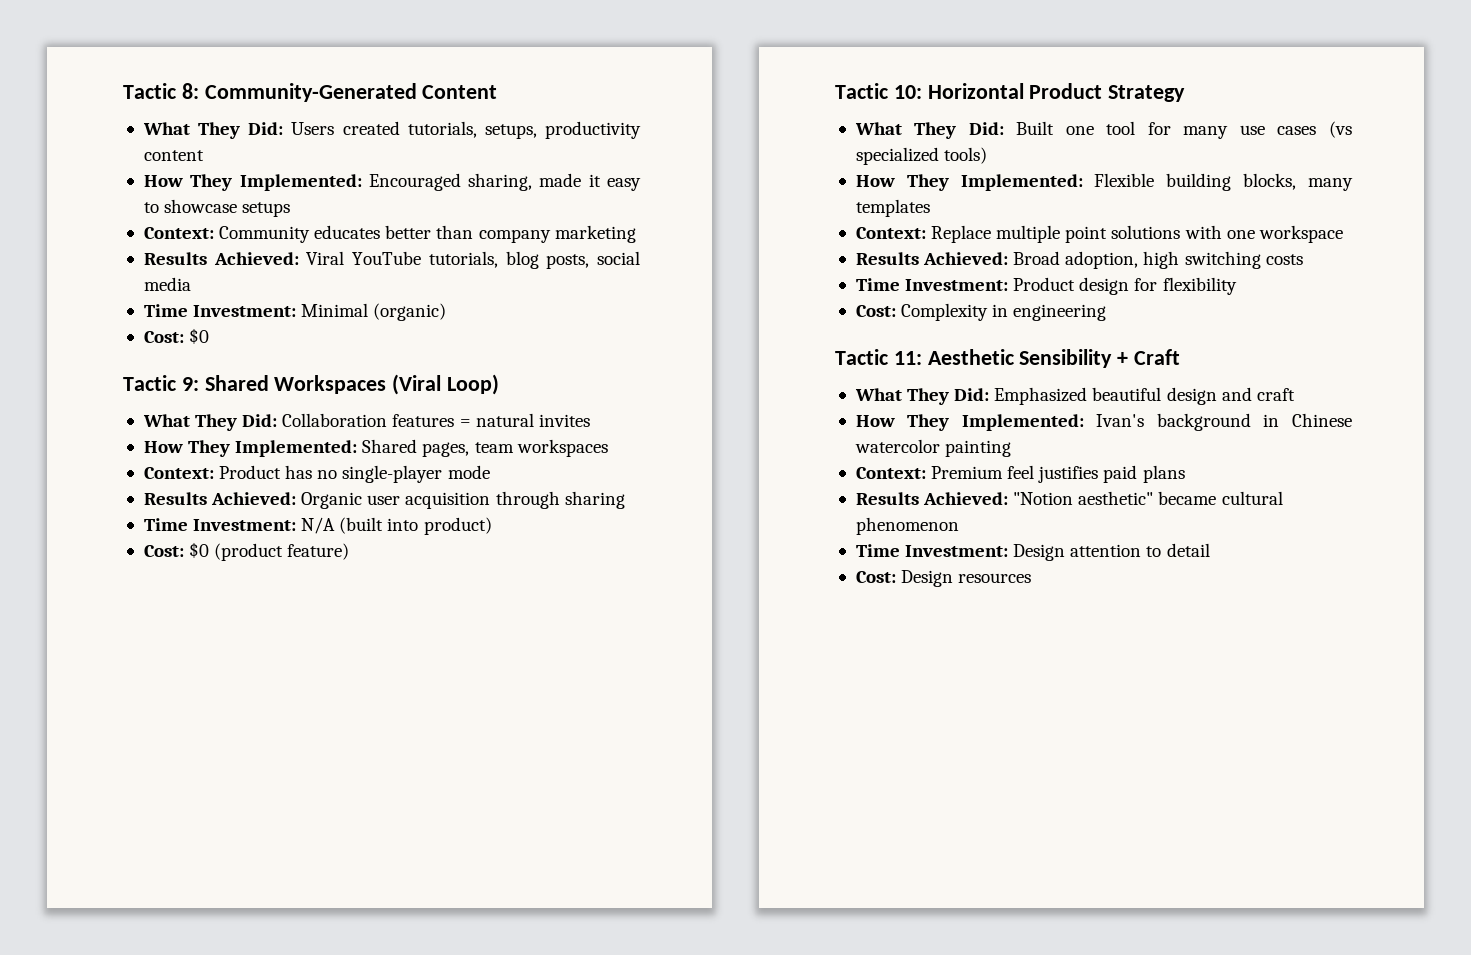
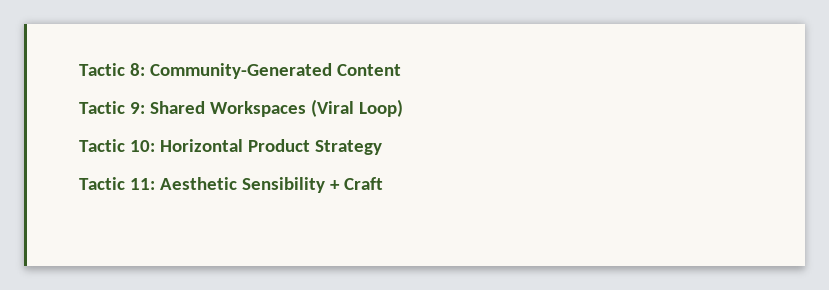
- What They Did: Users created tutorials, setups, productivity content
- How They Implemented: Encouraged sharing, made it easy to showcase setups
- Context: Community educates better than company marketing
- Results Achieved: Viral YouTube tutorials, blog posts, social media
- Time Investment: Minimal (organic)
- Cost: $0
- What They Did: Collaboration features = natural invites
- How They Implemented: Shared pages, team workspaces
- Context: Product has no single-player mode
- Results Achieved: Organic user acquisition through sharing
- Time Investment: N/A (built into product)
- Cost: $0 (product feature)
- What They Did: Built one tool for many use cases (vs specialized tools)
- How They Implemented: Flexible building blocks, many templates
- Context: Replace multiple point solutions with one workspace
- Results Achieved: Broad adoption, high switching costs
- Time Investment: Product design for flexibility
- Cost: Complexity in engineering
- What They Did: Emphasized beautiful design and craft
- How They Implemented: Ivan's background in Chinese watercolor painting
- Context: Premium feel justifies paid plans
- Results Achieved: "Notion aesthetic" became cultural phenomenon
- Time Investment: Design attention to detail
- Cost: Design resources

